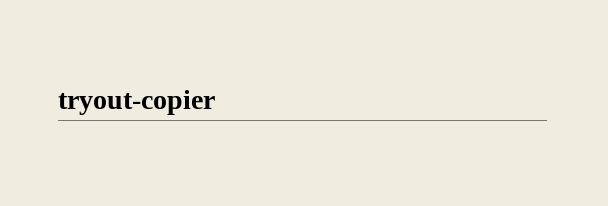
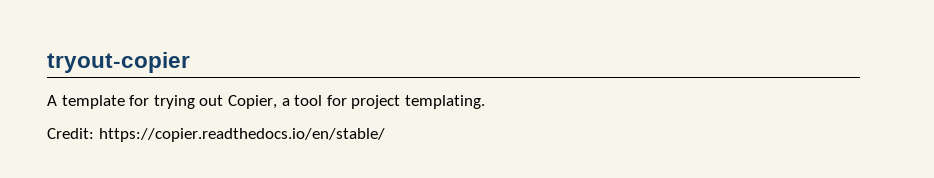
+ A template for trying out Copier, a tool for project templating.
+ Credit: https://copier.readthedocs.io/en/stable/

